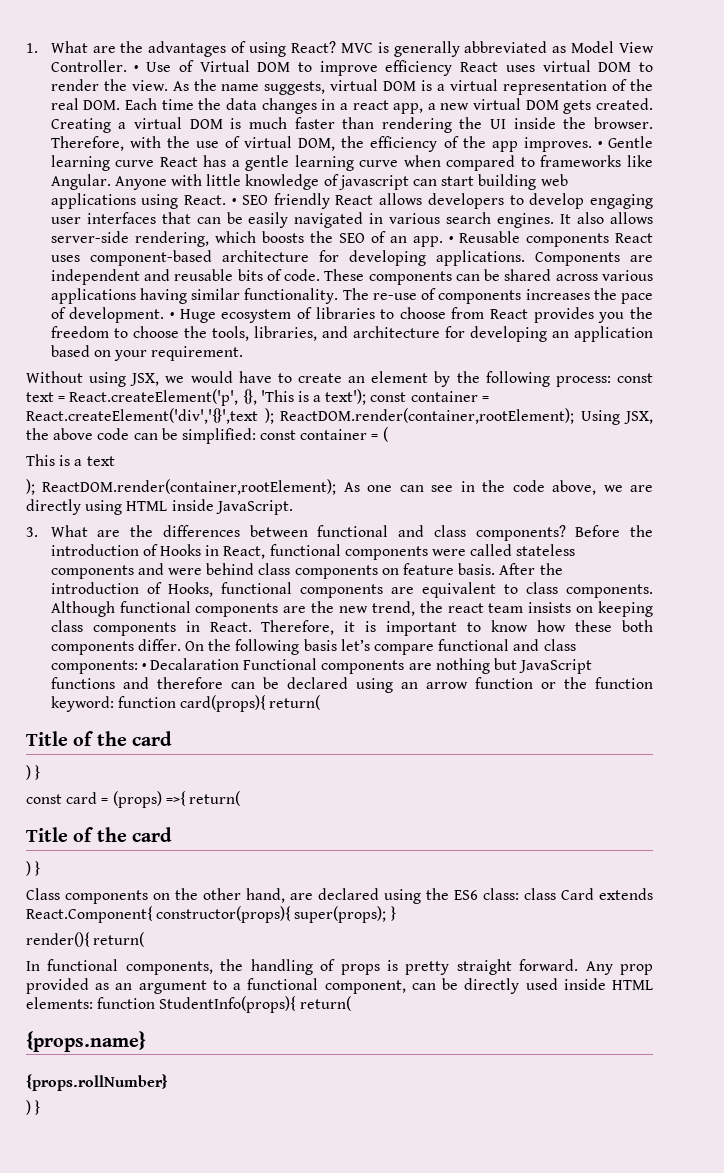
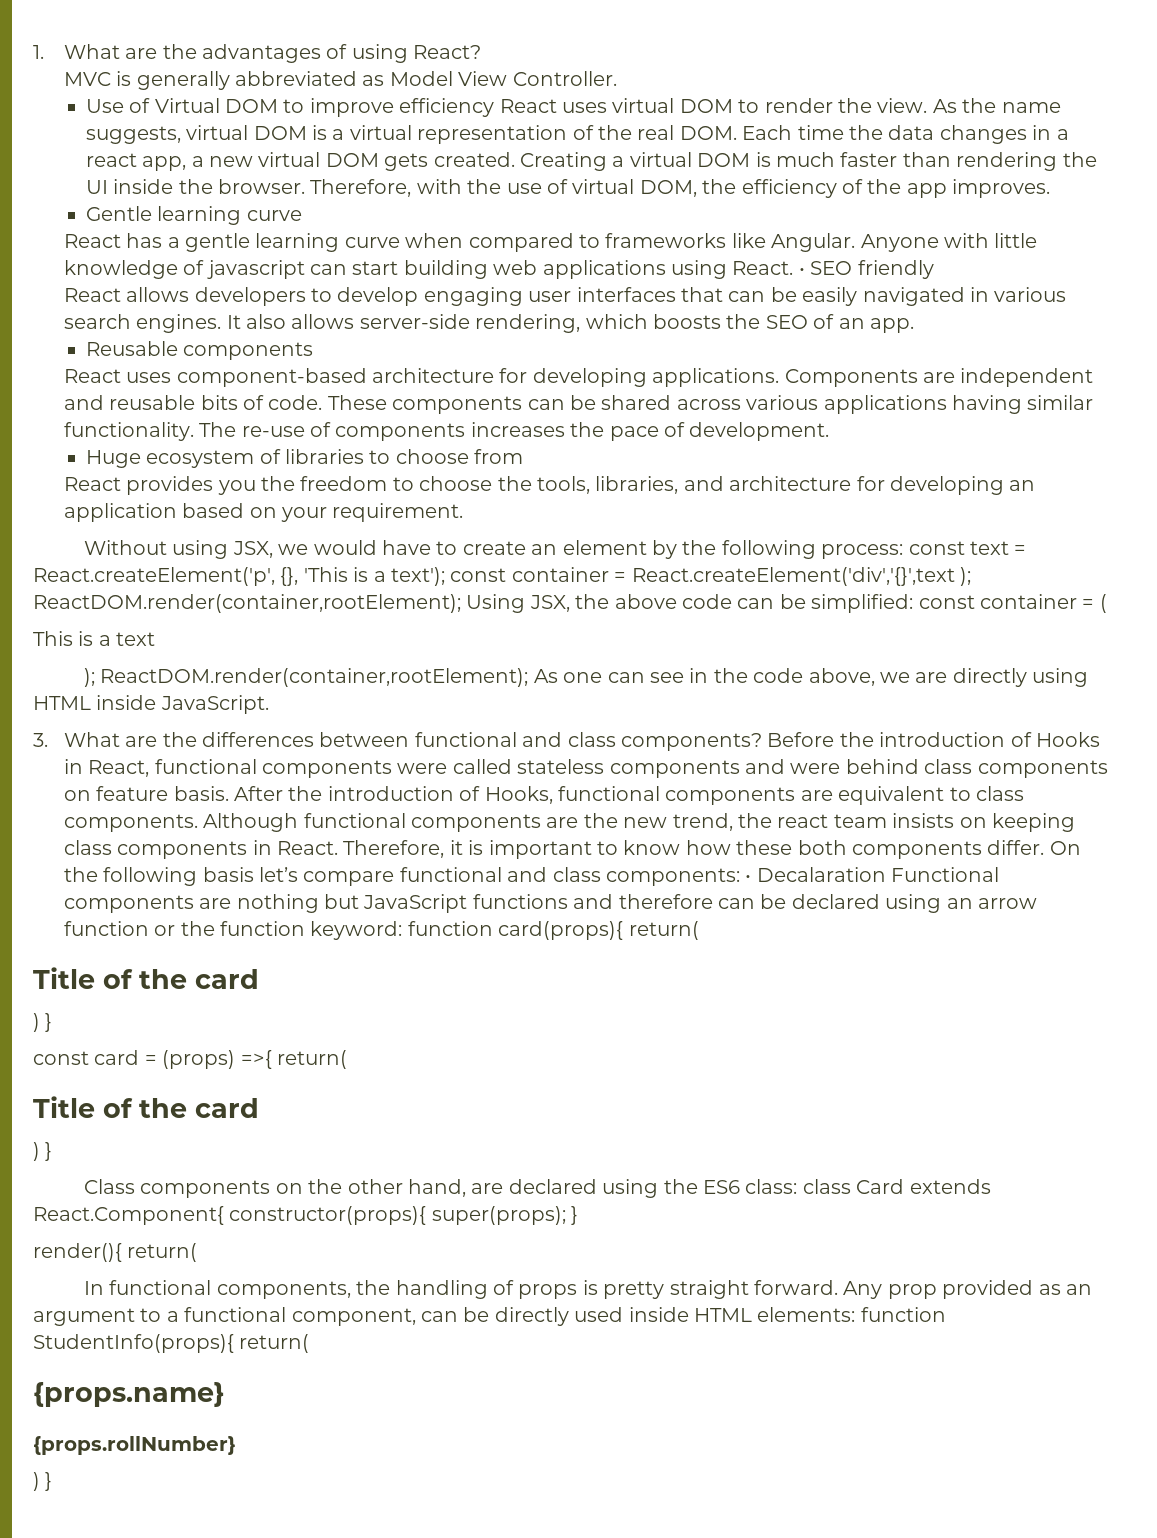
- 1. What are the advantages of using React? MVC is generally abbreviated as Model View Controller. • Use of Virtual DOM to improve efficiency React uses virtual DOM to render the view.
+ 1. What are the advantages of using React?
+ MVC is generally abbreviated as Model View Controller.
+ Use of Virtual DOM to improve efficiency React uses virtual DOM to render the view.
- Therefore, with the use of virtual DOM, the efficiency of the app improves. • Gentle learning curve React has a gentle learning curve when compared to frameworks like Angular.
+ Therefore, with the use of virtual DOM, the efficiency of the app improves.
+ Gentle learning curve
+ React has a gentle learning curve when compared to frameworks like Angular.
- • SEO friendly React allows developers to develop engaging user interfaces that can be easily navigated in various search engines.
+ • SEO friendly
+ React allows developers to develop engaging user interfaces that can be easily navigated in various search engines.
- It also allows server-side rendering, which boosts the SEO of an app. • Reusable components React uses component-based architecture for developing applications.
+ It also allows server-side rendering, which boosts the SEO of an app.
+ Reusable components
+ React uses component-based architecture for developing applications.
- The re-use of components increases the pace of development. • Huge ecosystem of libraries to choose from React provides you the freedom to choose the tools, libraries, and architecture for developing an application based on your requirement.
+ The re-use of components increases the pace of development.
+ Huge ecosystem of libraries to choose from
+ React provides you the freedom to choose the tools, libraries, and architecture for developing an application based on your requirement.

